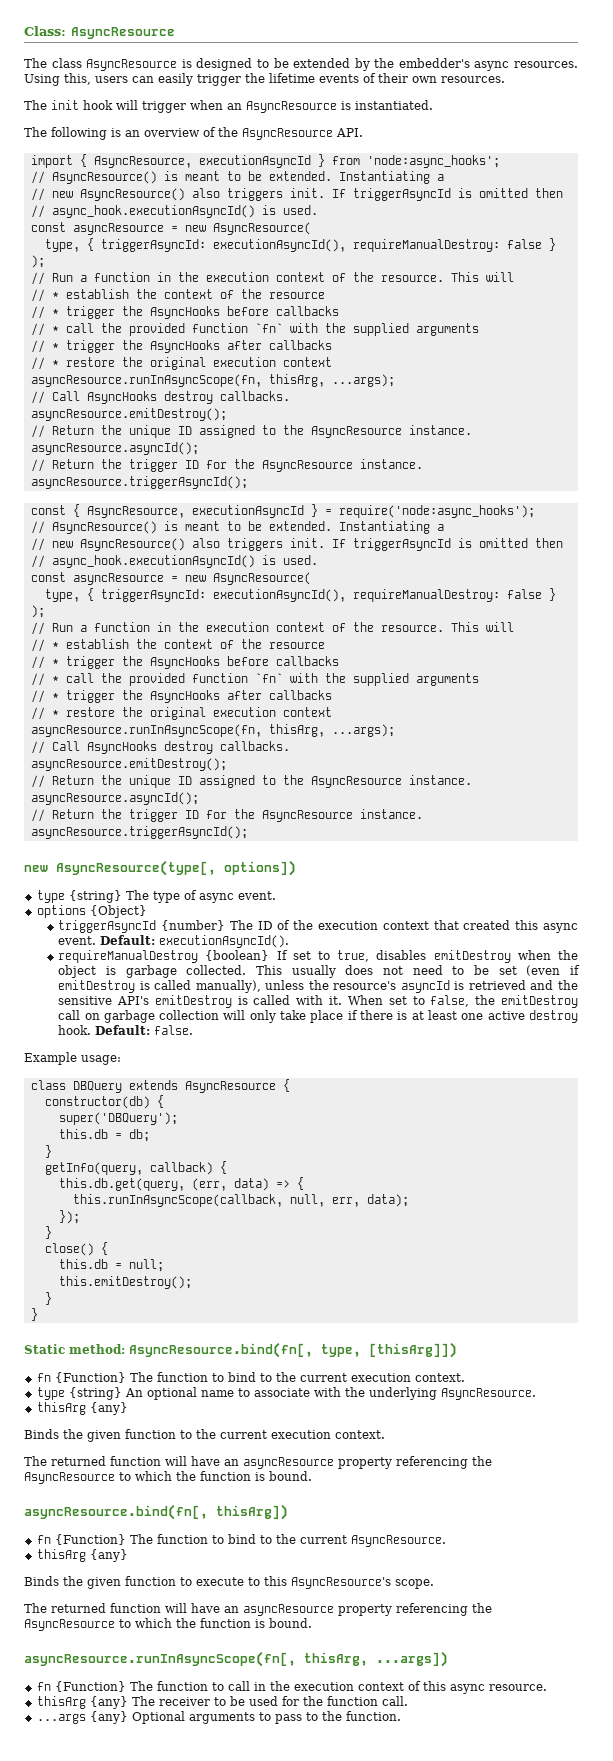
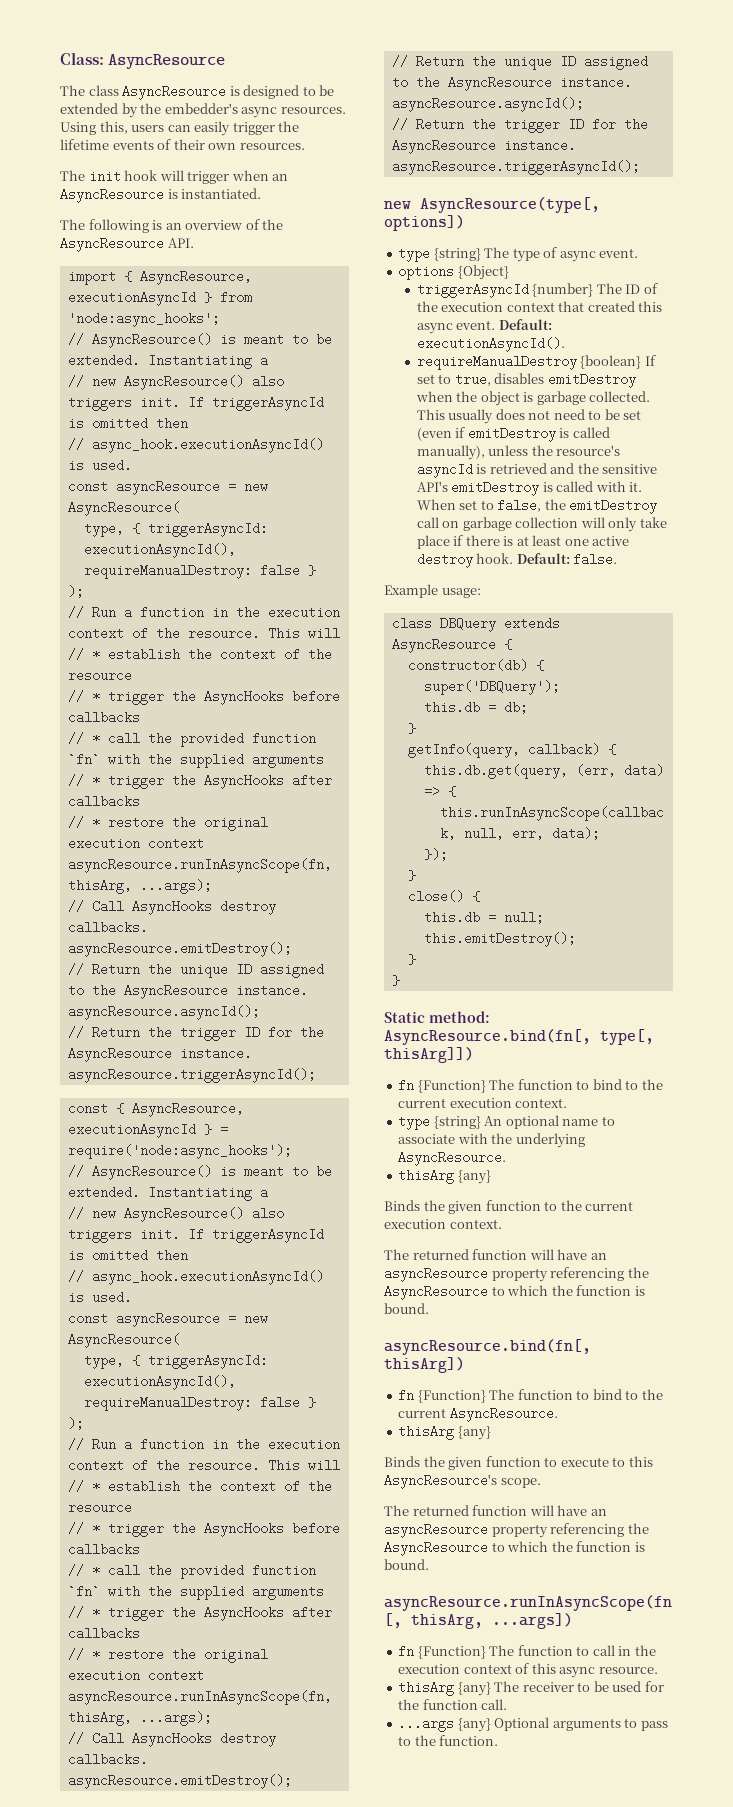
- Static method: AsyncResource.bind(fn[, type, [thisArg]])
+ Static method: AsyncResource.bind(fn[, type[, thisArg]])

